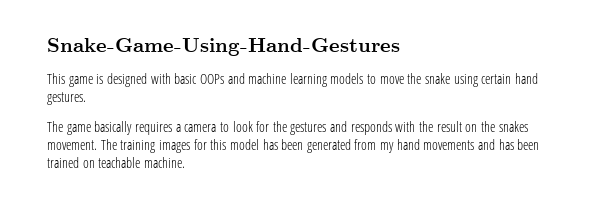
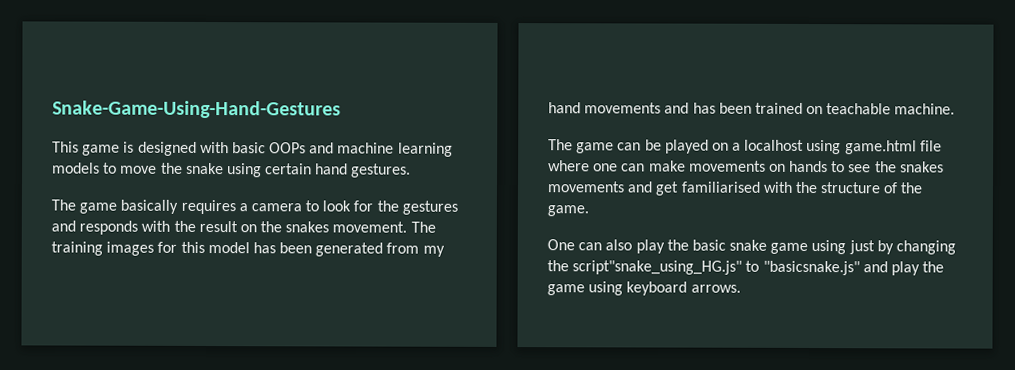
+ The game can be played on a localhost using game.html file where one can make movements on hands to see the snakes movements and get familiarised with the structure of the game.
+ One can also play the basic snake game using just by changing the script"snake_using_HG.js" to "basicsnake.js" and play the game using keyboard arrows.

